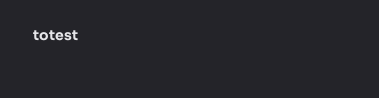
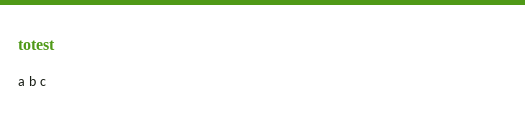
+ a b c

